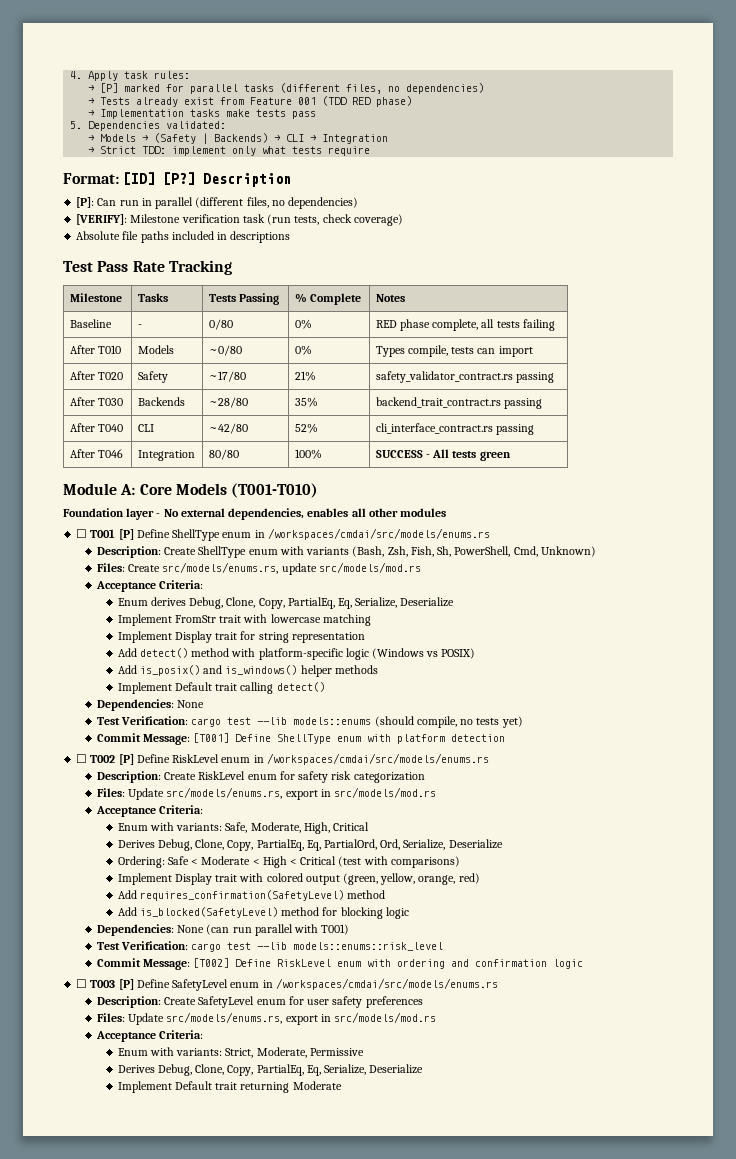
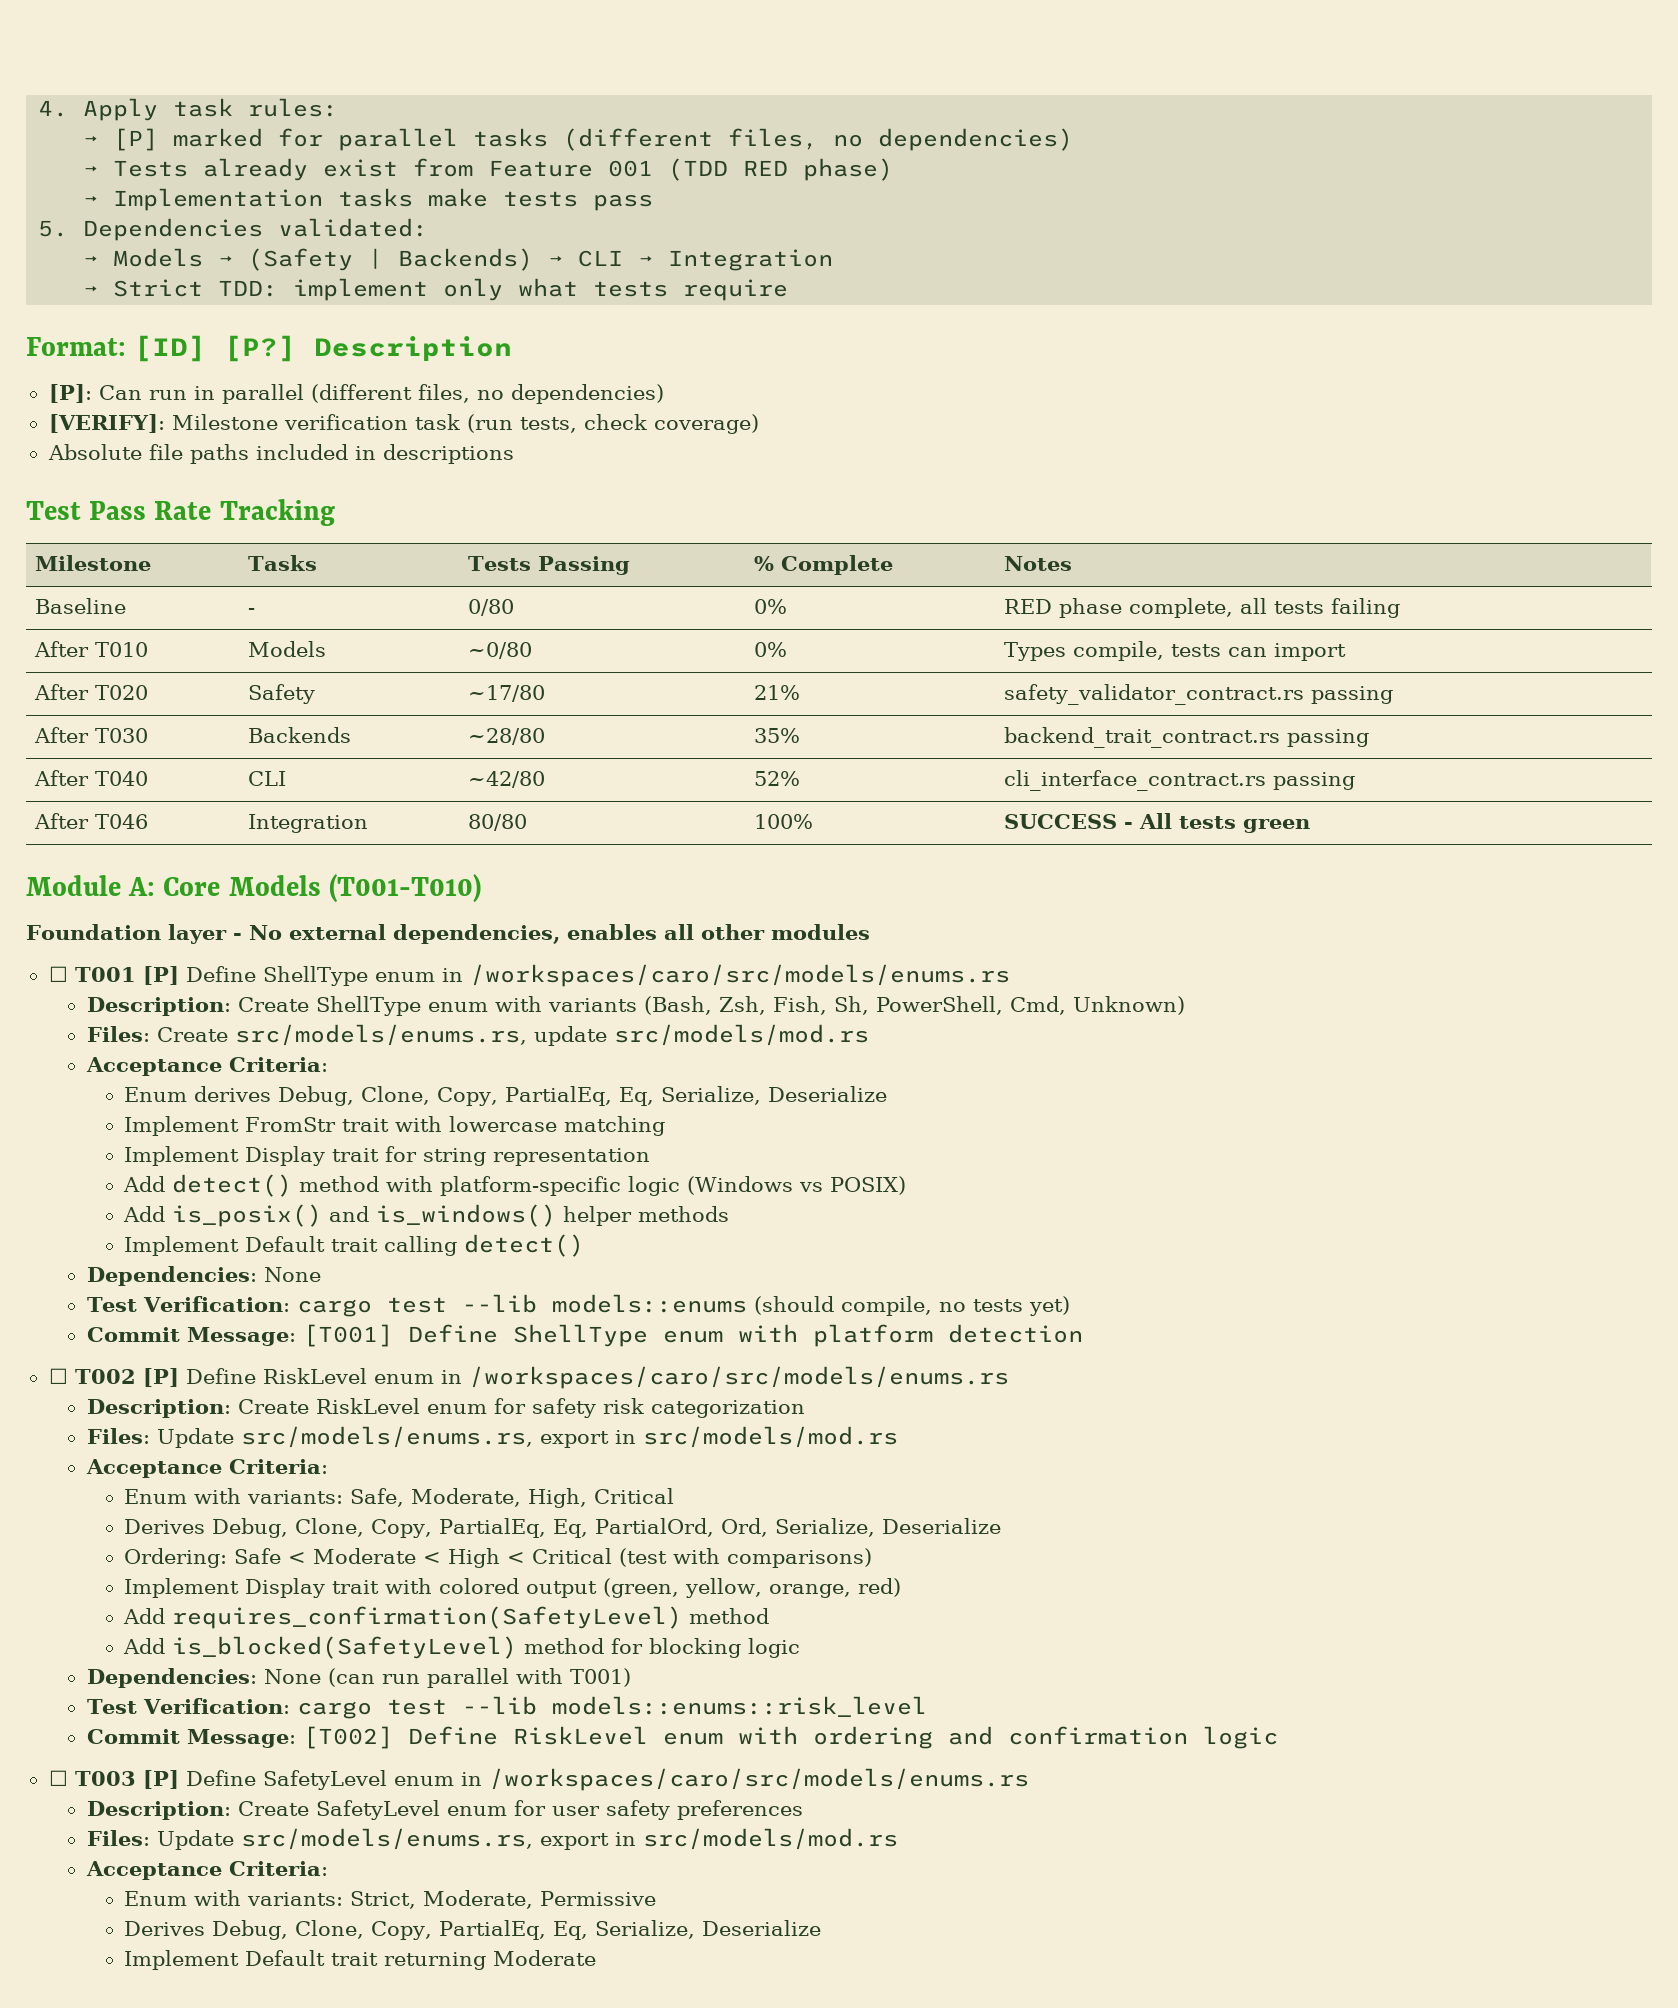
- ☐ T001 [P] Define ShellType enum in /workspaces/cmdai/src/models/enums.rs
+ ☐ T001 [P] Define ShellType enum in /workspaces/caro/src/models/enums.rs
- ☐ T002 [P] Define RiskLevel enum in /workspaces/cmdai/src/models/enums.rs
+ ☐ T002 [P] Define RiskLevel enum in /workspaces/caro/src/models/enums.rs
- ☐ T003 [P] Define SafetyLevel enum in /workspaces/cmdai/src/models/enums.rs
+ ☐ T003 [P] Define SafetyLevel enum in /workspaces/caro/src/models/enums.rs

